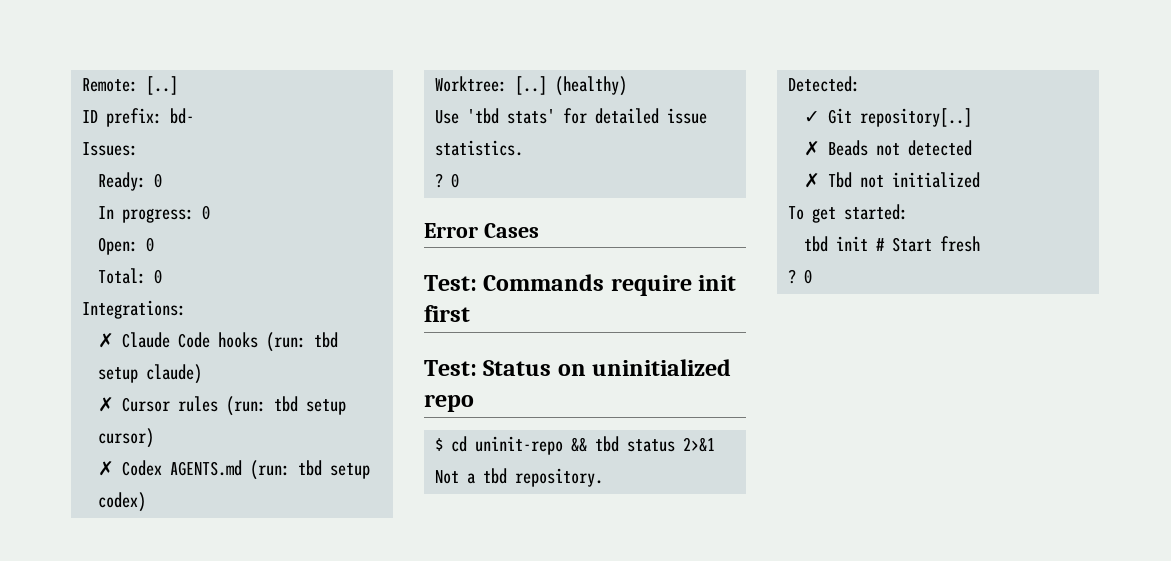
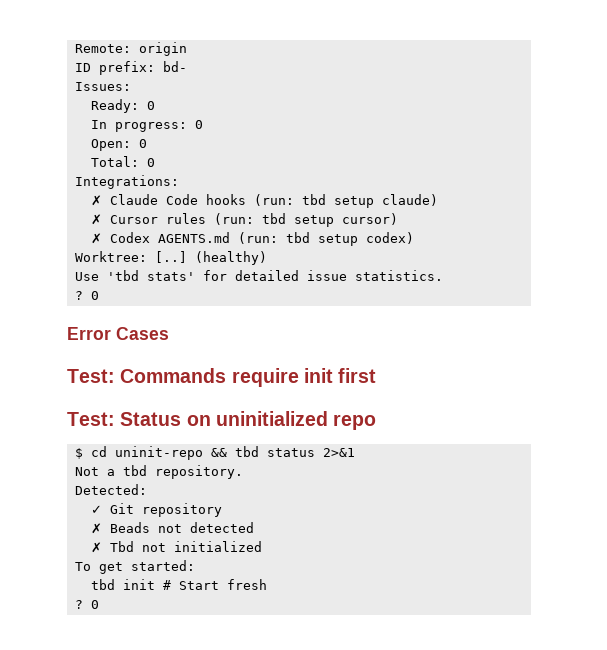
- Remote: [..]
+ Remote: origin
- ✓ Git repository[..]
+ ✓ Git repository

